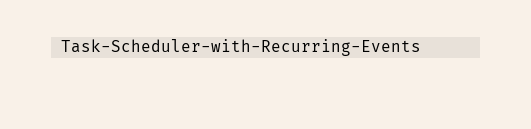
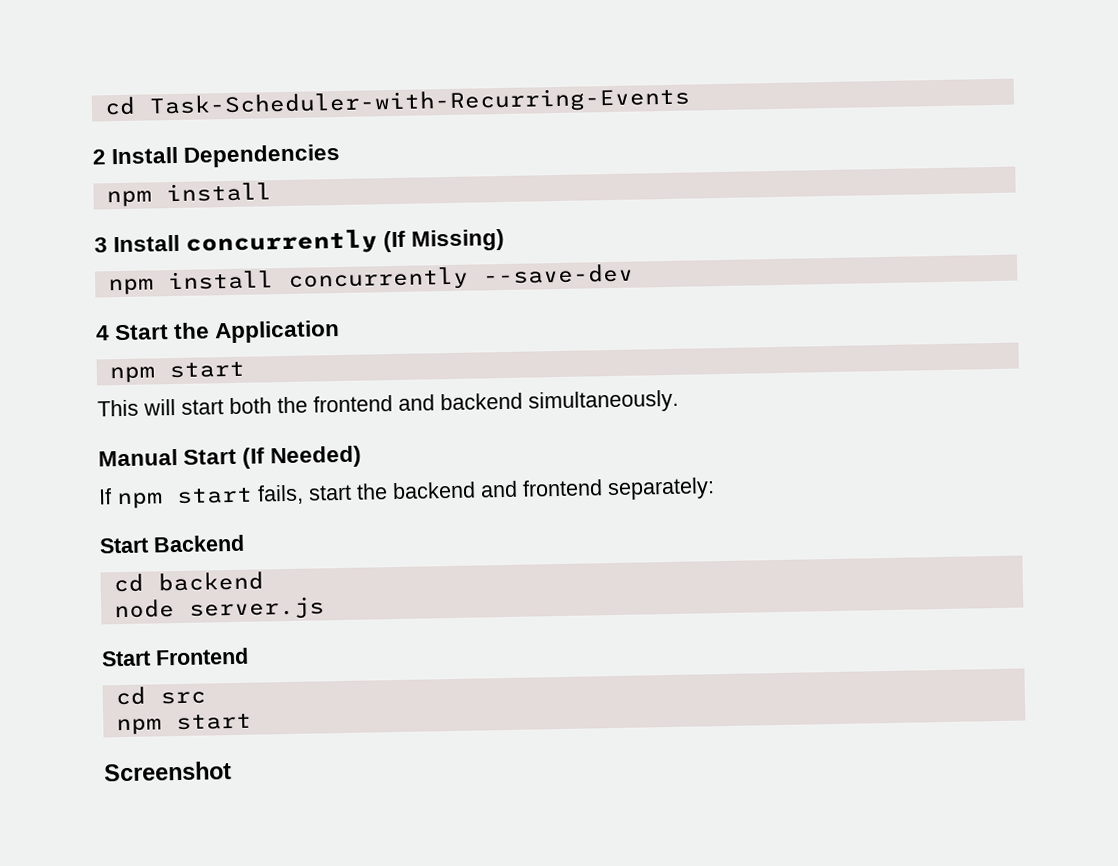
- Task-Scheduler-with-Recurring-Events
+ cd Task-Scheduler-with-Recurring-Events
+ 2 Install Dependencies
+ npm install
+ 3 Install concurrently (If Missing)
+ npm install concurrently --save-dev
+ 4 Start the Application
+ npm start
+ This will start both the frontend and backend simultaneously.
+ Manual Start (If Needed)
+ If npm start fails, start the backend and frontend separately:
+ Start Backend
+ cd backend
+ node server.js
+ Start Frontend
+ cd src
+ npm start
+ Screenshot

